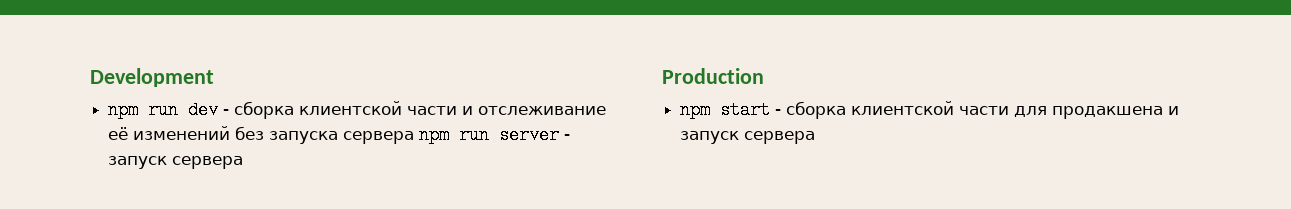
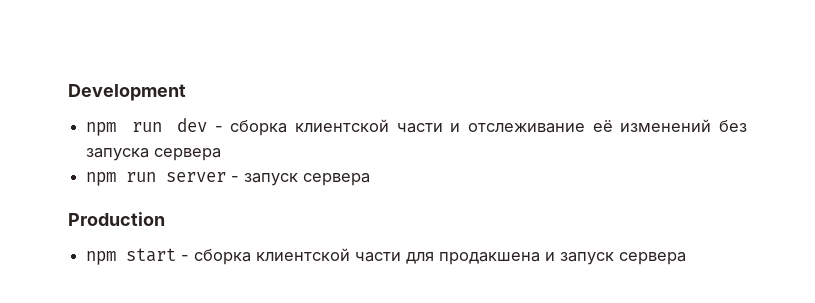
- npm run dev - сборка клиентской части и отслеживание её изменений без запуска сервера npm run server - запуск сервера
+ npm run dev - сборка клиентской части и отслеживание её изменений без запуска сервера
+ npm run server - запуск сервера

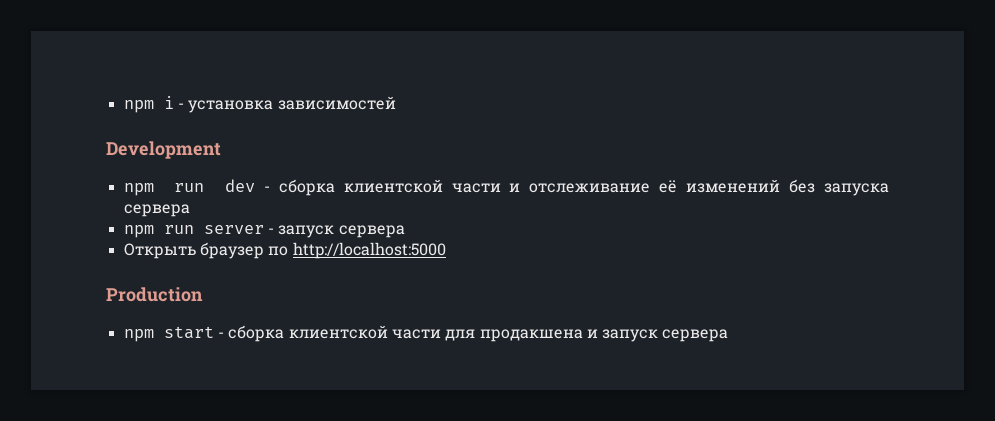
+ npm i - установка зависимостей
+ Открыть браузер по http://localhost:5000

